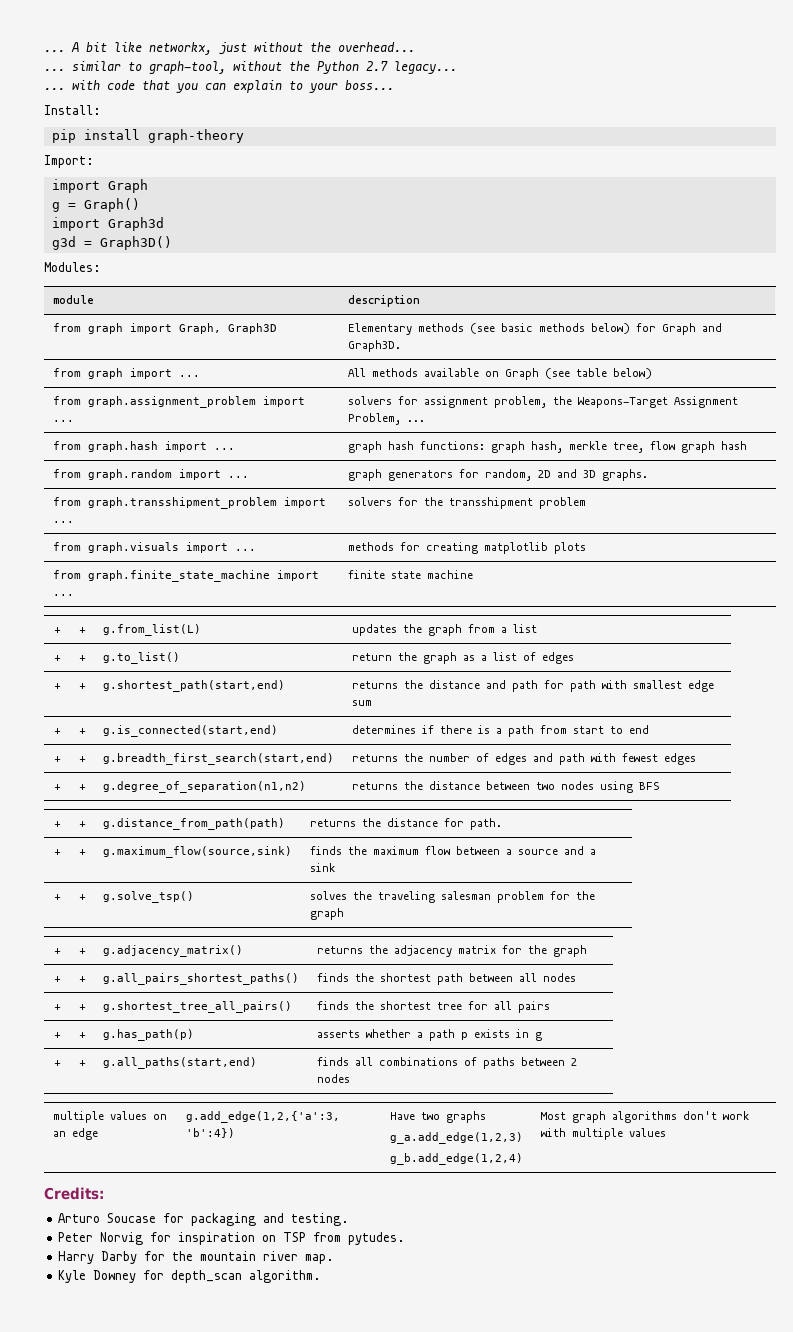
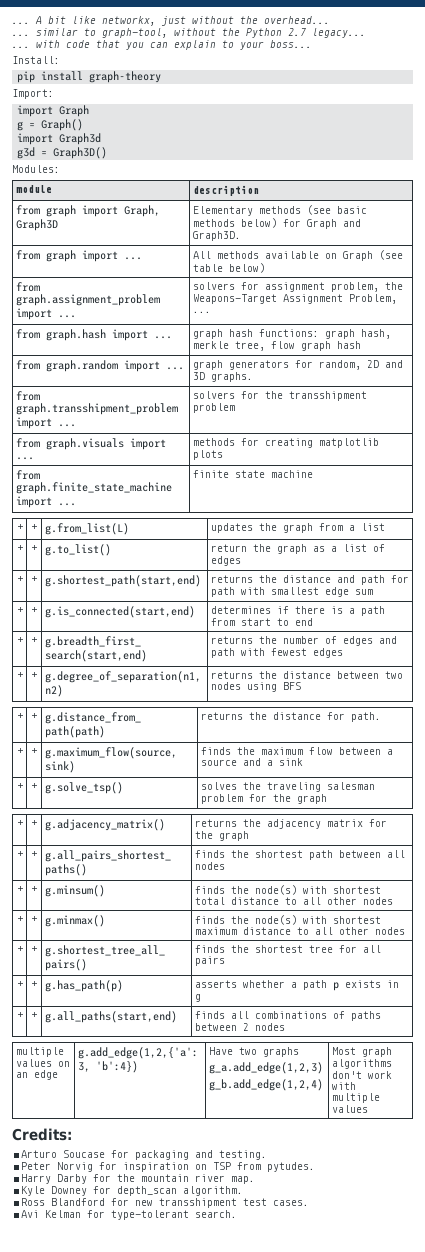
+ + | + | g.minsum() | finds the node(s) with shortest total distance to all other nodes
+ + | + | g.minmax() | finds the node(s) with shortest maximum distance to all other nodes
+ Ross Blandford for new transshipment test cases.
+ Avi Kelman for type-tolerant search.

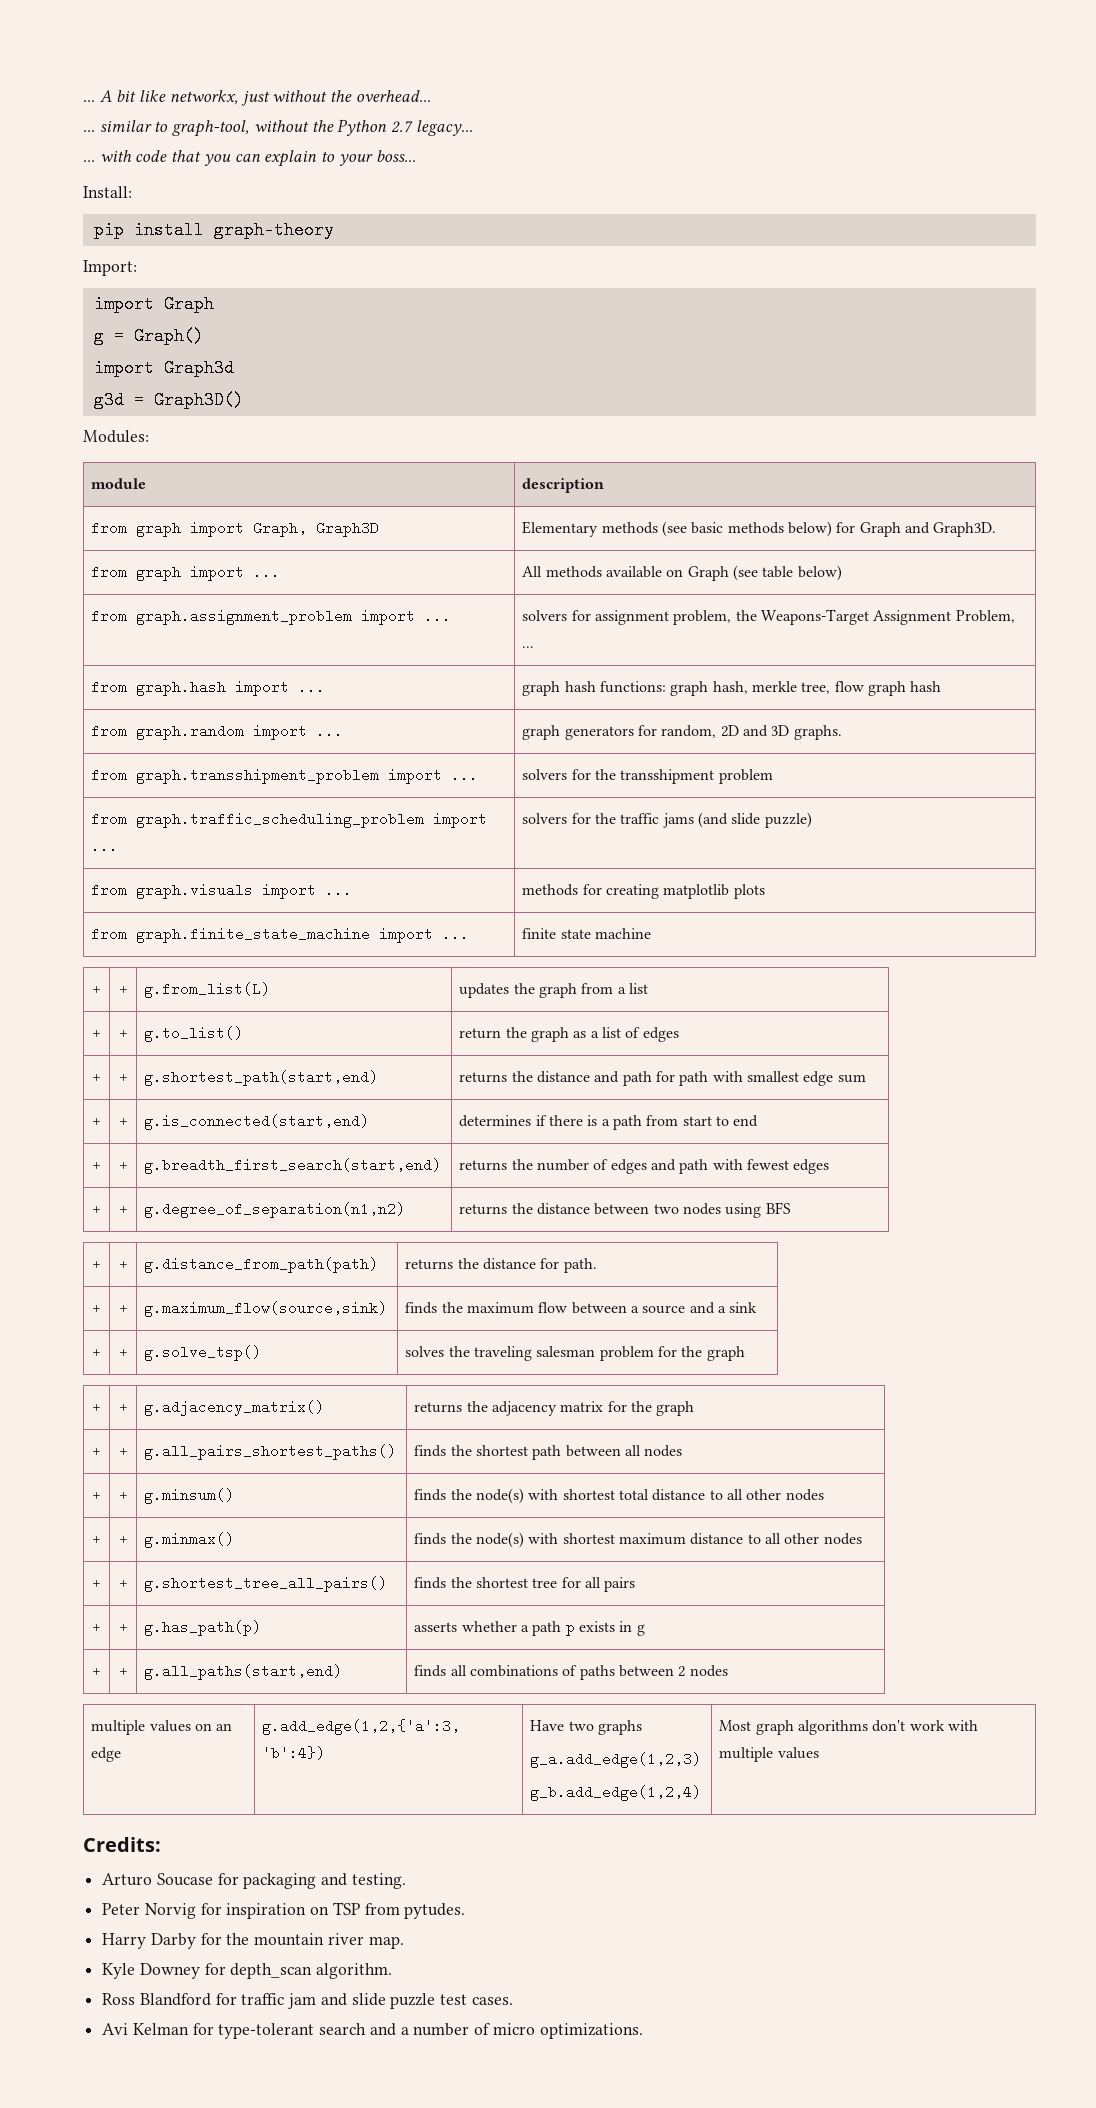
+ from graph.traffic_scheduling_problem import ... | solvers for the traffic jams (and slide puzzle)
- Ross Blandford for new transshipment test cases.
+ Ross Blandford for traffic jam and slide puzzle test cases.
- Avi Kelman for type-tolerant search.
+ Avi Kelman for type-tolerant search and a number of micro optimizations.

